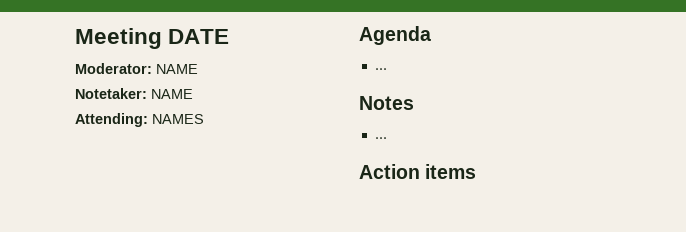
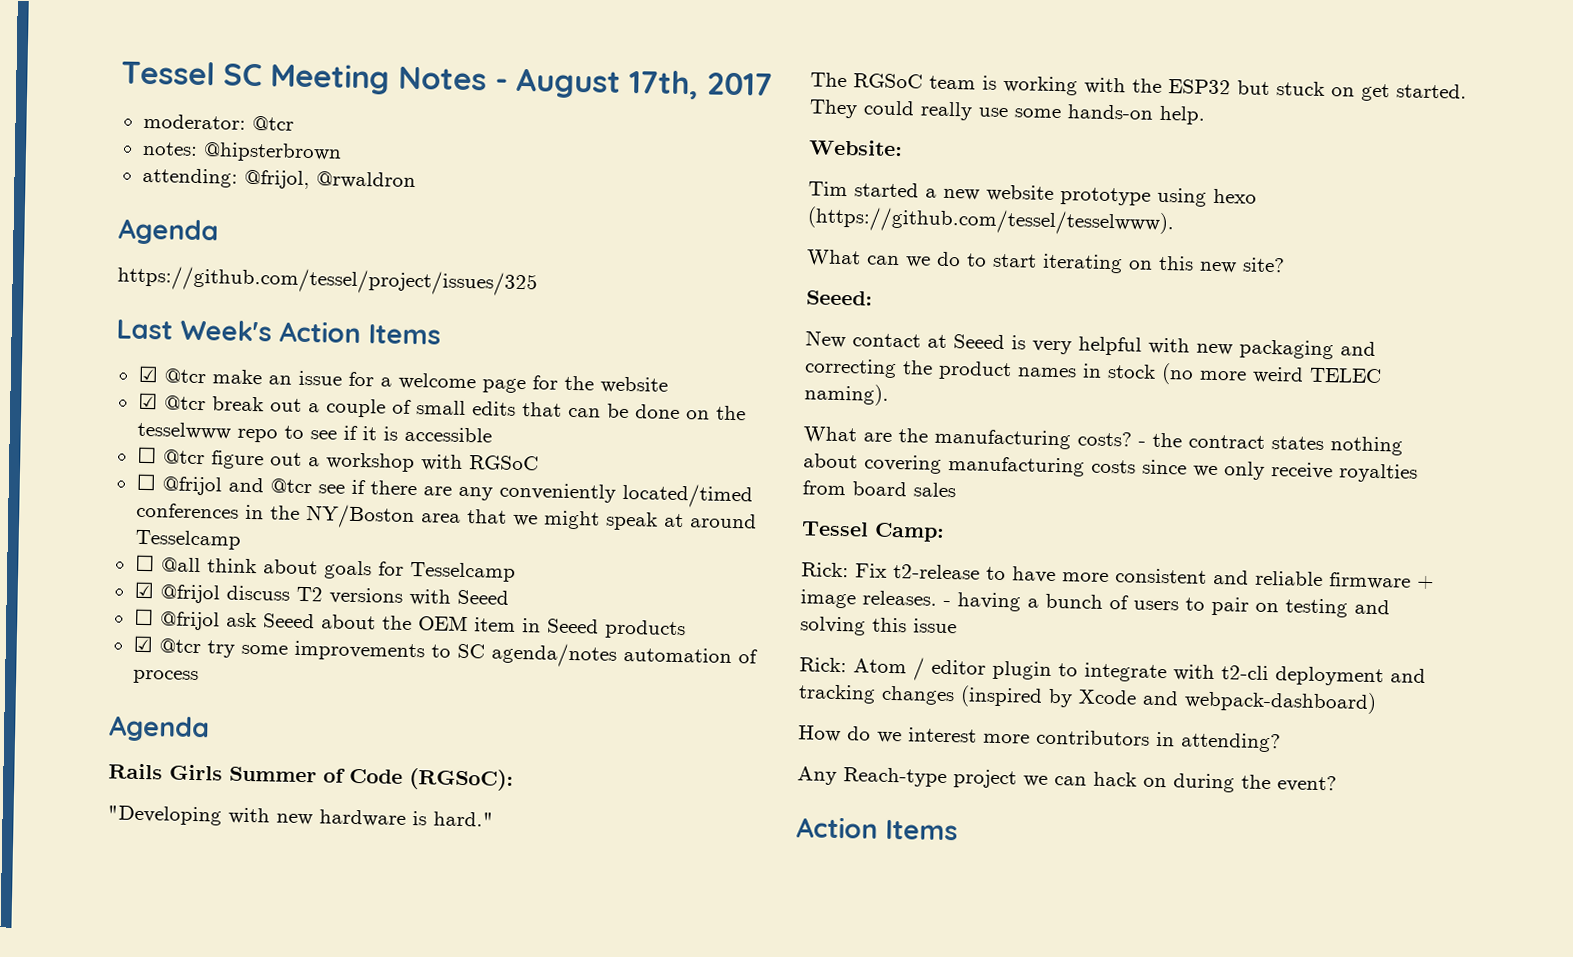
- Meeting DATE
- Moderator: NAME
- Notetaker: NAME
- Attending: NAMES
+ Tessel SC Meeting Notes - August 17th, 2017
+ moderator: @tcr
+ notes: @hipsterbrown
+ attending: @frijol, @rwaldron
  Agenda
- ...
- Notes
- ...
- Action items
+ https://github.com/tessel/project/issues/325
+ Last Week's Action Items
+ ☑ @tcr make an issue for a welcome page for the website
+ ☑ @tcr break out a couple of small edits that can be done on the tesselwww repo to see if it is accessible
+ ☐ @tcr figure out a workshop with RGSoC
+ ☐ @frijol and @tcr see if there are any conveniently located/timed conferences in the NY/Boston area that we might speak at around Tesselcamp
+ ☐ @all think about goals for Tesselcamp
+ ☑ @frijol discuss T2 versions with Seeed
+ ☐ @frijol ask Seeed about the OEM item in Seeed products
+ ☑ @tcr try some improvements to SC agenda/notes automation of process
+ Agenda
+ Rails Girls Summer of Code (RGSoC):
+ "Developing with new hardware is hard."
+ The RGSoC team is working with the ESP32 but stuck on get started. They could really use some hands-on help.
+ Website:
+ Tim started a new website prototype using hexo (https://github.com/tessel/tesselwww).
+ What can we do to start iterating on this new site?
+ Seeed:
+ New contact at Seeed is very helpful with new packaging and correcting the product names in stock (no more weird TELEC naming).
+ What are the manufacturing costs? - the contract states nothing about covering manufacturing costs since we only receive royalties from board sales
+ Tessel Camp:
+ Rick: Fix t2-release to have more consistent and reliable firmware + image releases. - having a bunch of users to pair on testing and solving this issue
+ Rick: Atom / editor plugin to integrate with t2-cli deployment and tracking changes (inspired by Xcode and webpack-dashboard)
+ How do we interest more contributors in attending?
+ Any Reach-type project we can hack on during the event?
+ Action Items

